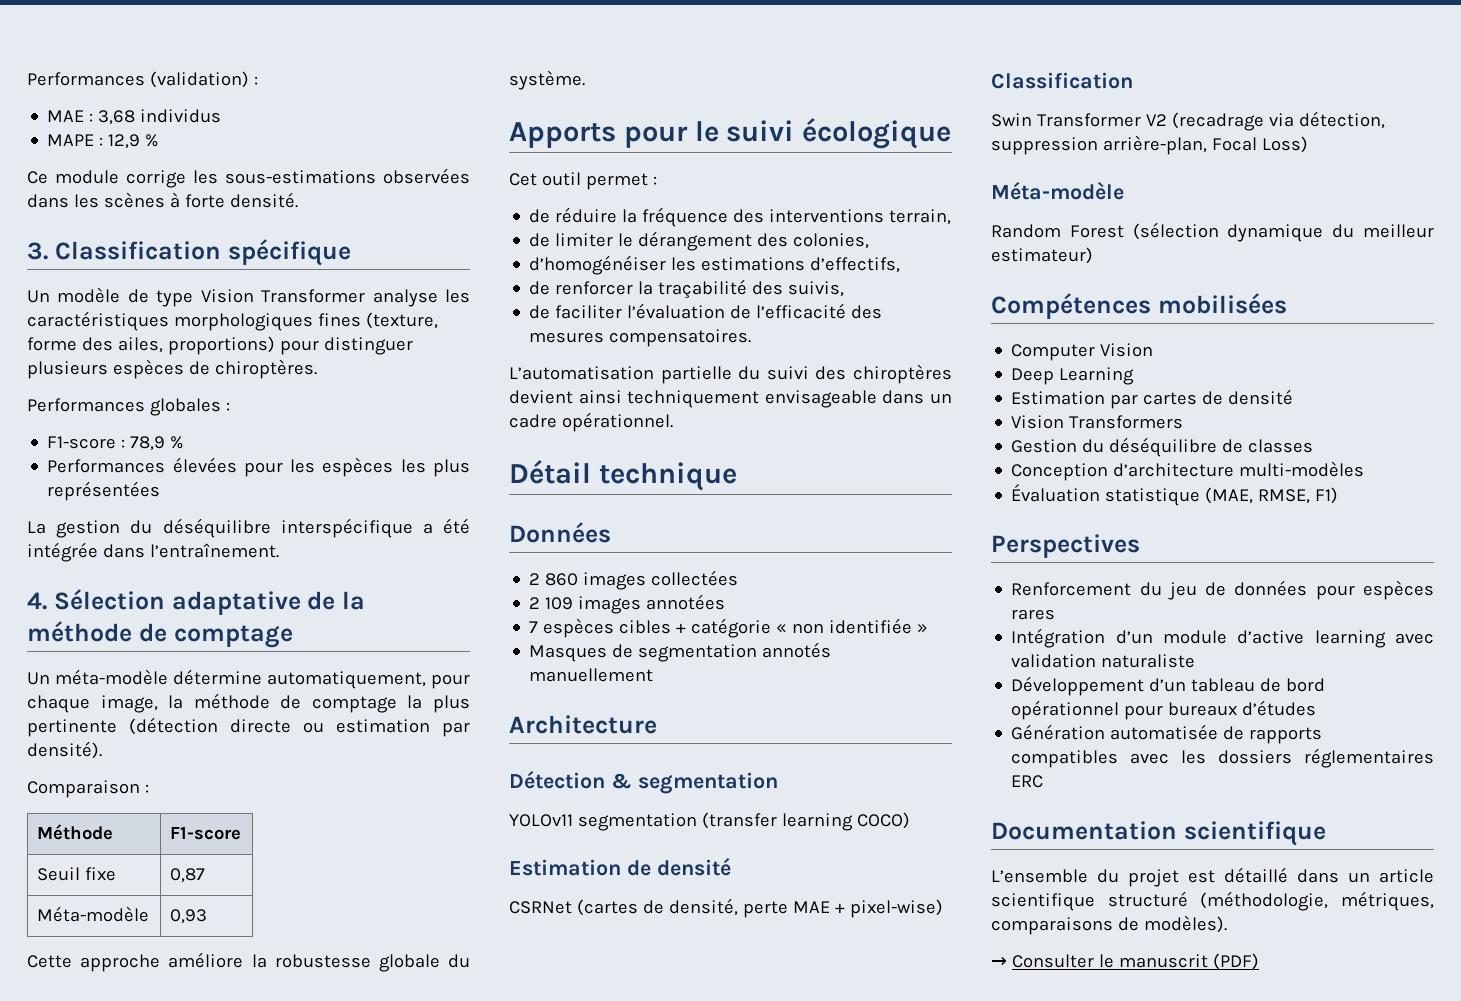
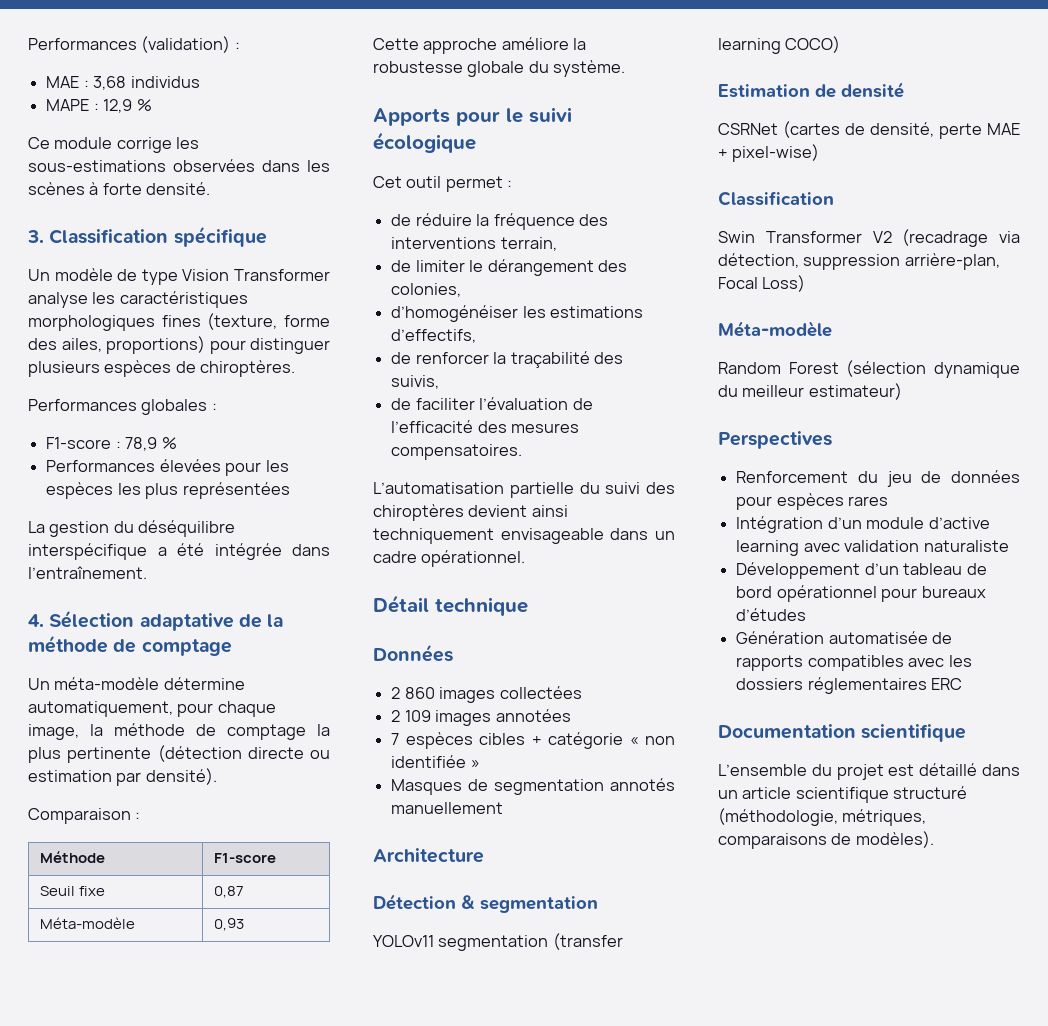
- Compétences mobilisées
- Computer Vision
- Deep Learning
- Estimation par cartes de densité
- Vision Transformers
- Gestion du déséquilibre de classes
- Conception d’architecture multi-modèles
- Évaluation statistique (MAE, RMSE, F1)
- → Consulter le manuscrit (PDF)

